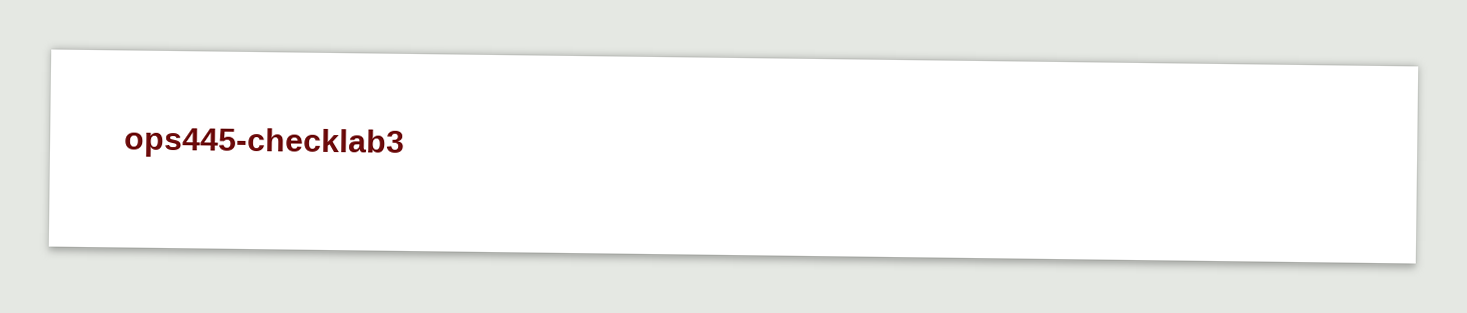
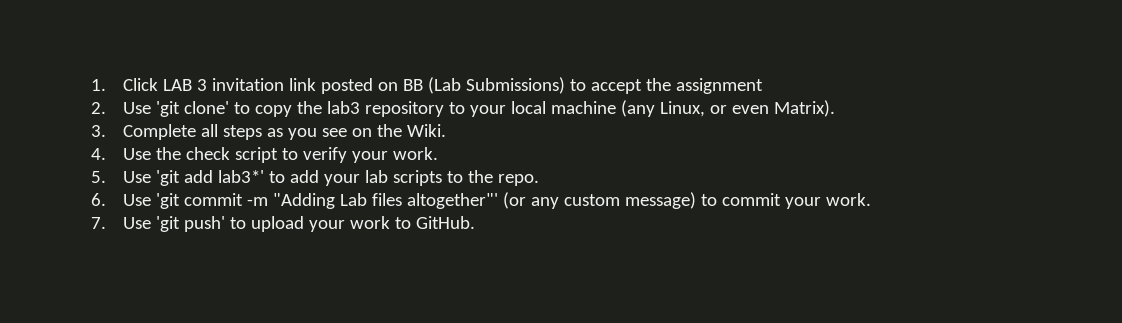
- ops445-checklab3
+ 1. Click LAB 3 invitation link posted on BB (Lab Submissions) to accept the assignment
+ 2. Use 'git clone' to copy the lab3 repository to your local machine (any Linux, or even Matrix).
+ 3. Complete all steps as you see on the Wiki.
+ 4. Use the check script to verify your work.
+ 5. Use 'git add lab3*' to add your lab scripts to the repo.
+ 6. Use 'git commit -m "Adding Lab files altogether"' (or any custom message) to commit your work.
+ 7. Use 'git push' to upload your work to GitHub.

